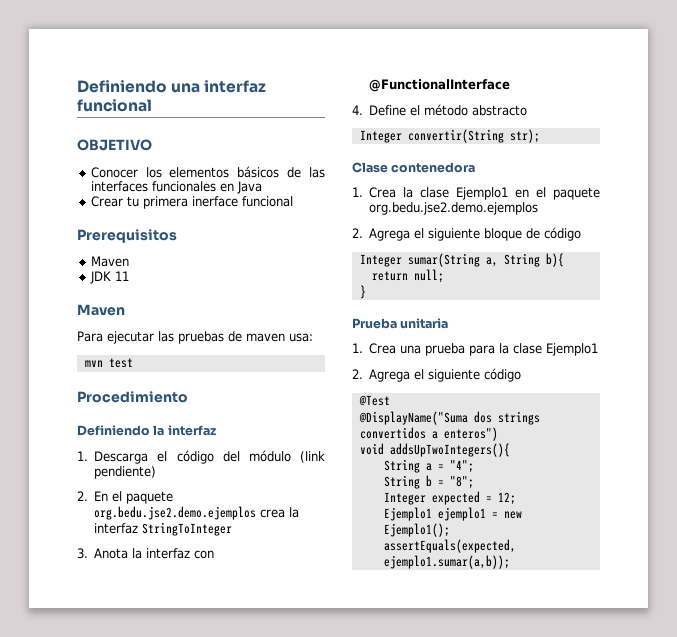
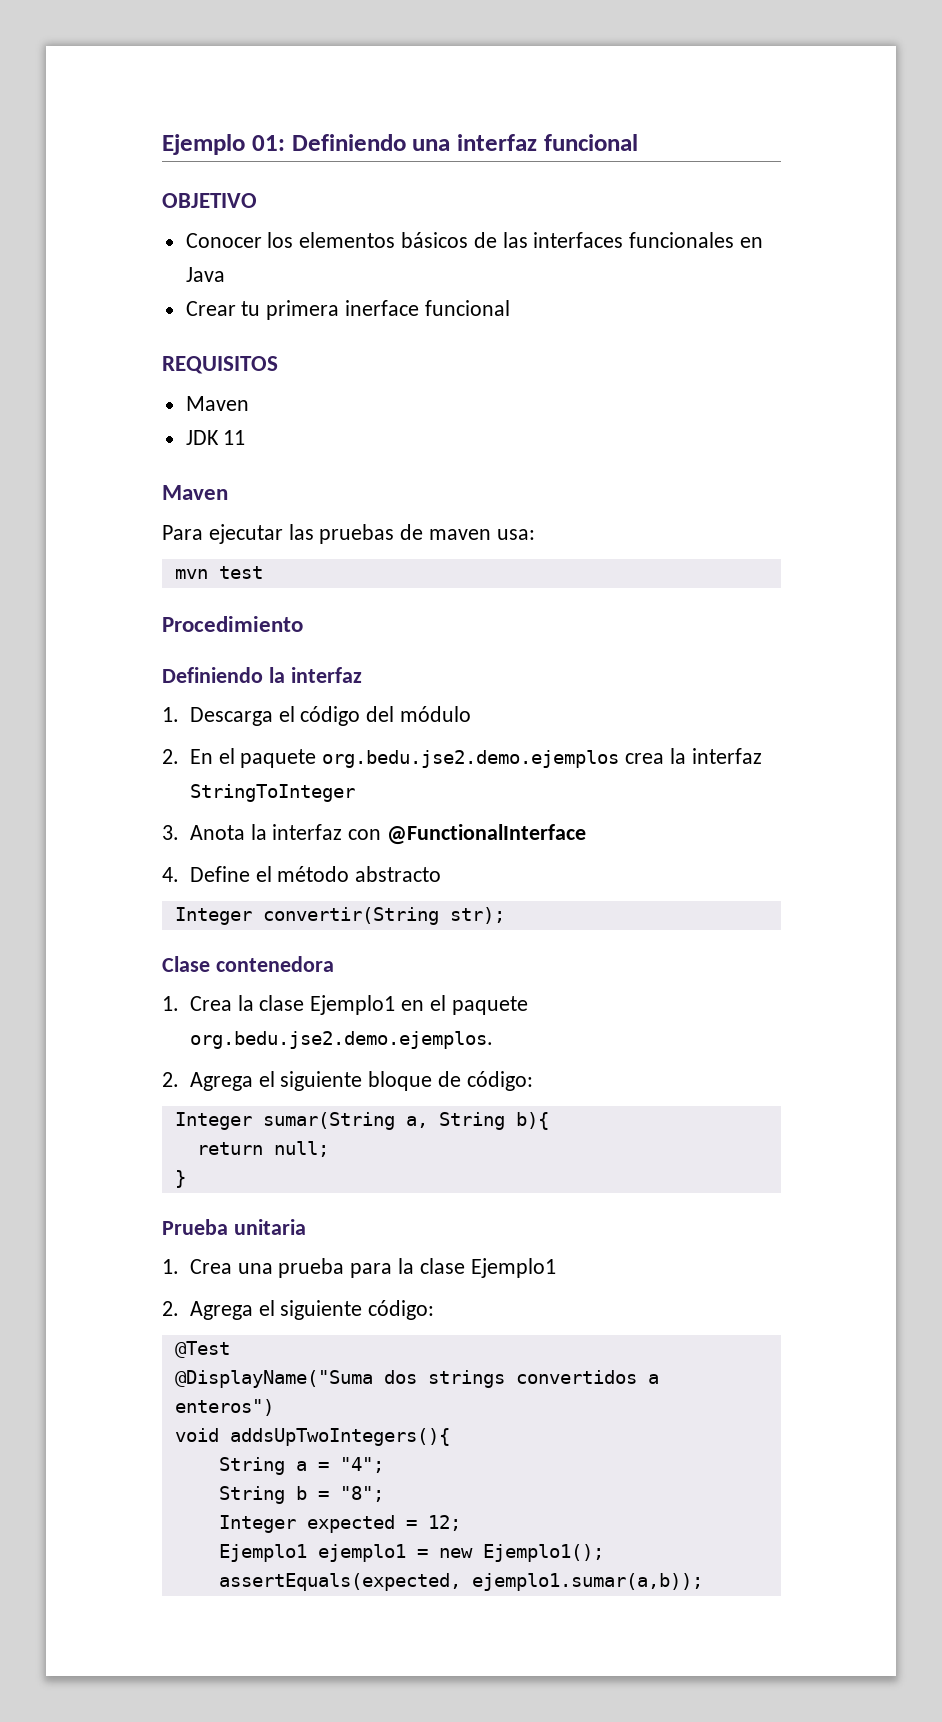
- Definiendo una interfaz funcional
+ Ejemplo 01: Definiendo una interfaz funcional
- Prerequisitos
+ REQUISITOS
- 1. Descarga el código del módulo (link pendiente)
+ 1. Descarga el código del módulo
- 1. Crea la clase Ejemplo1 en el paquete org.bedu.jse2.demo.ejemplos
+ 1. Crea la clase Ejemplo1 en el paquete org.bedu.jse2.demo.ejemplos.
- 2. Agrega el siguiente bloque de código
+ 2. Agrega el siguiente bloque de código:
- 2. Agrega el siguiente código
+ 2. Agrega el siguiente código:

